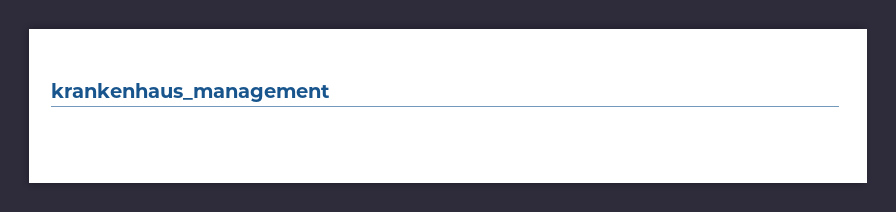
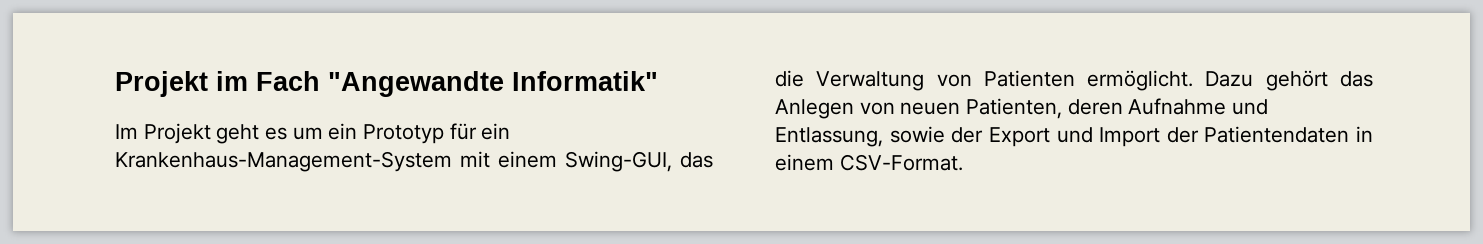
- krankenhaus_management
+ Projekt im Fach "Angewandte Informatik"
+ Im Projekt geht es um ein Prototyp für ein Krankenhaus-Management-System mit einem Swing-GUI, das die Verwaltung von Patienten ermöglicht. Dazu gehört das Anlegen von neuen Patienten, deren Aufnahme und Entlassung, sowie der Export und Import der Patientendaten in einem CSV-Format.

